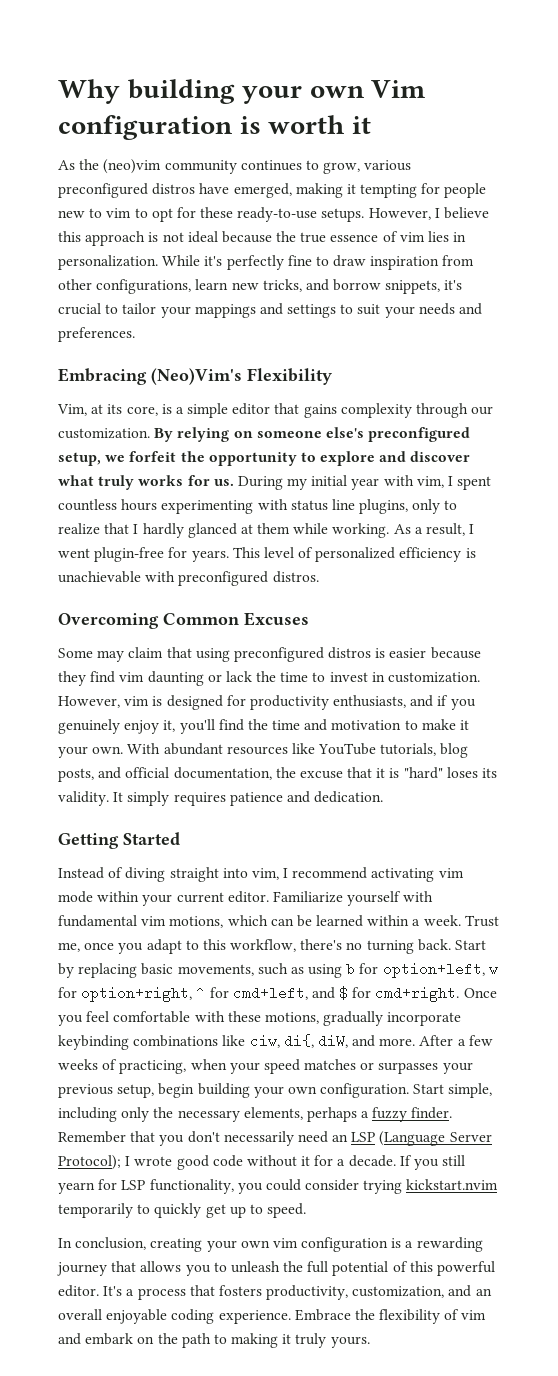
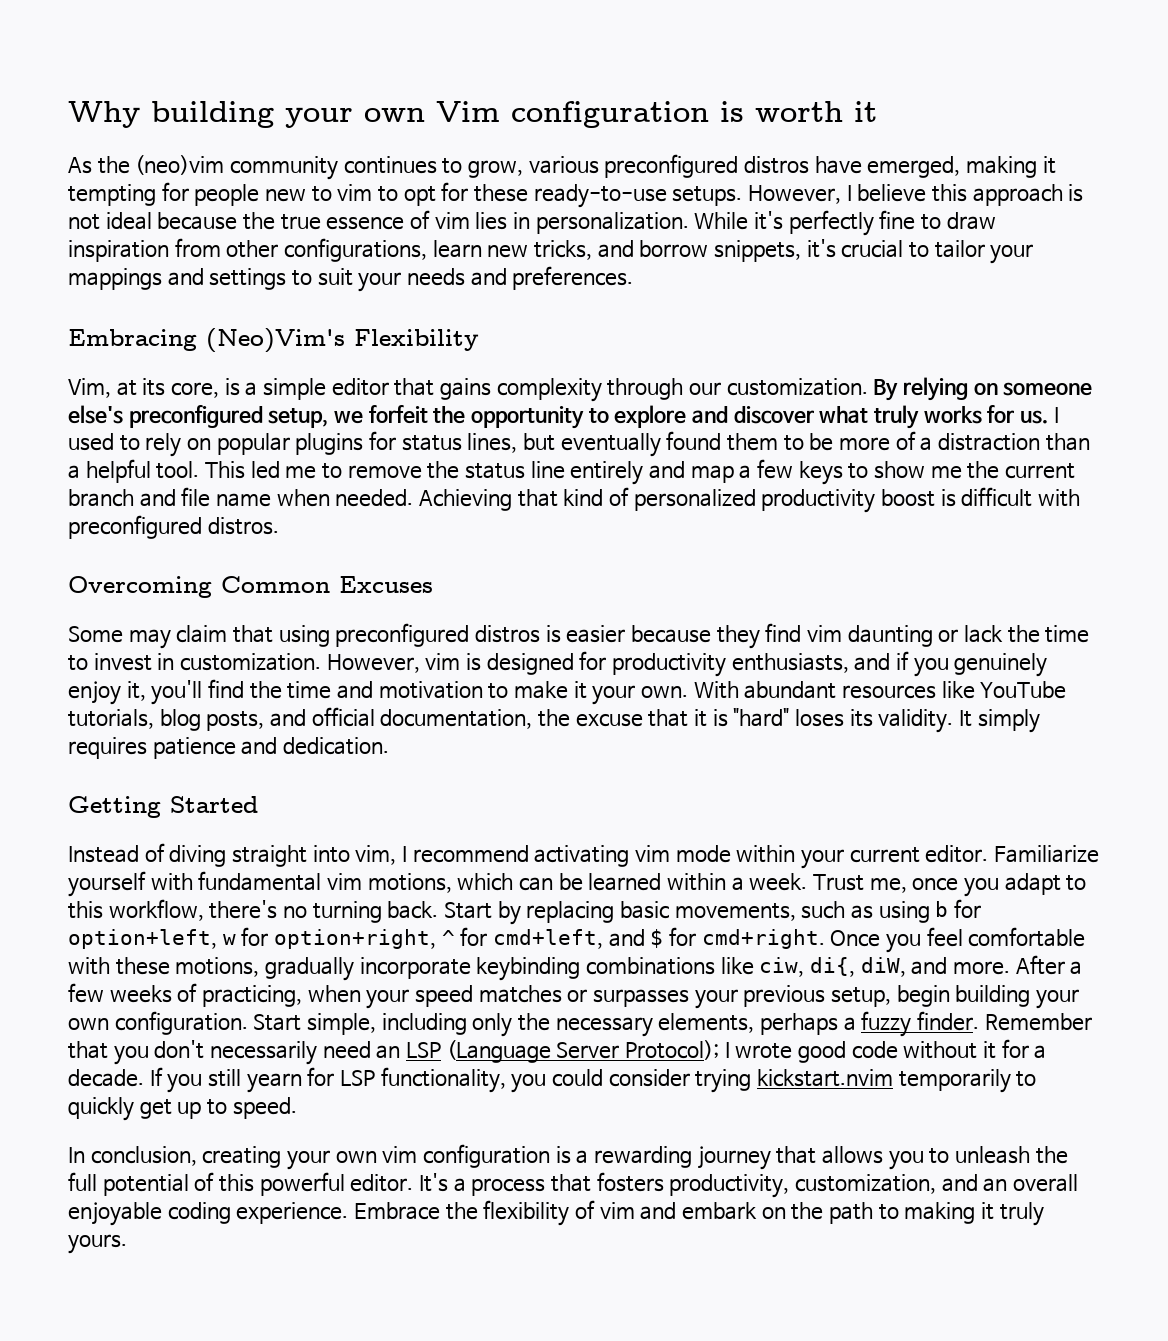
- During my initial year with vim, I spent countless hours experimenting with status line plugins, only to realize that I hardly glanced at them while working. As a result, I went plugin-free for years. This level of personalized efficiency is unachievable with preconfigured distros.
+ I used to rely on popular plugins for status lines, but eventually found them to be more of a distraction than a helpful tool. This led me to remove the status line entirely and map a few keys to show me the current branch and file name when needed. Achieving that kind of personalized productivity boost is difficult with preconfigured distros.

